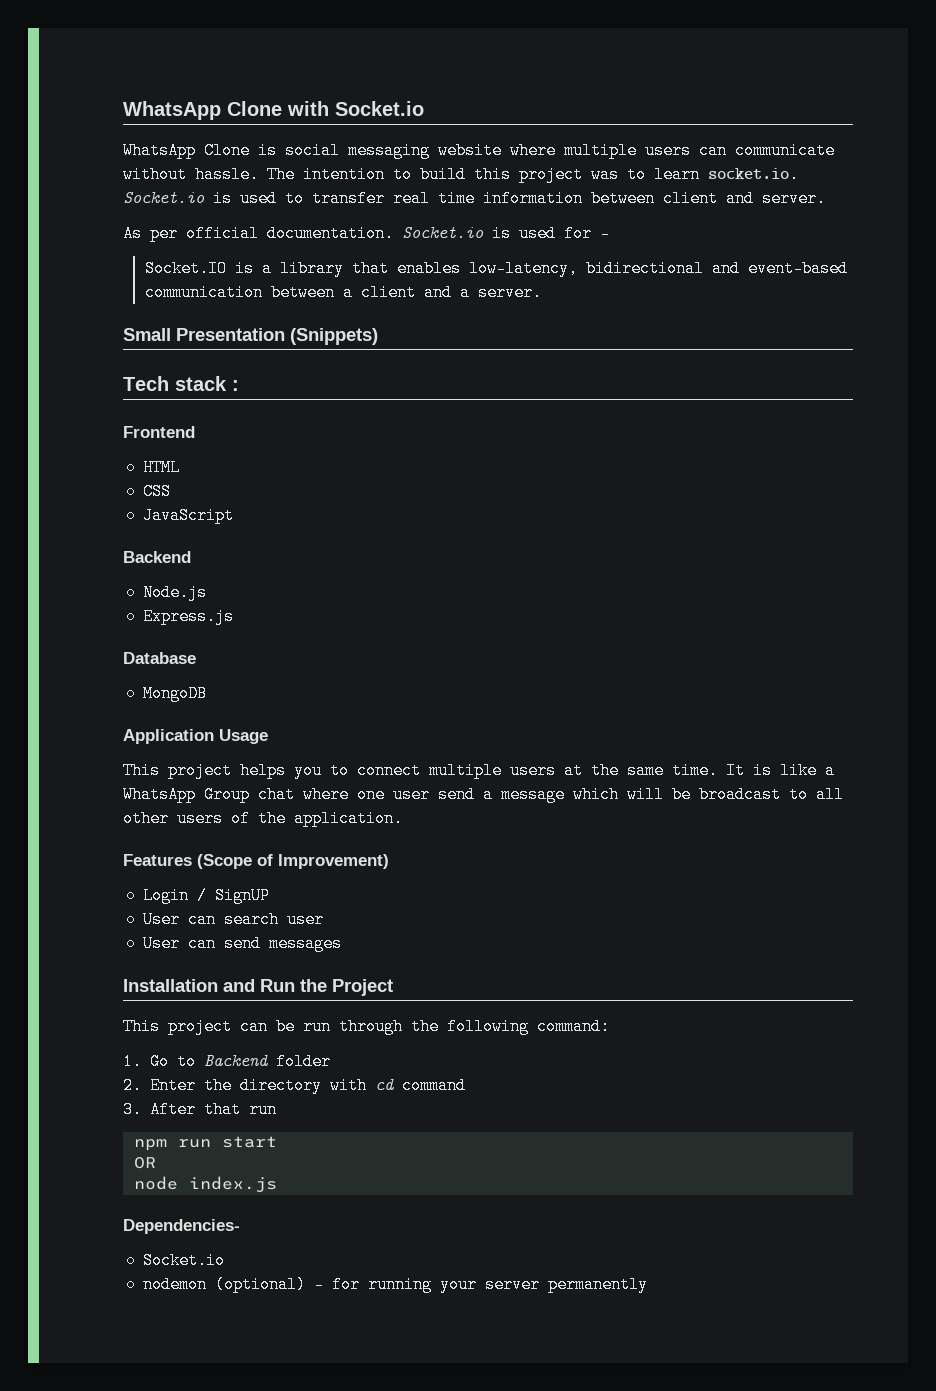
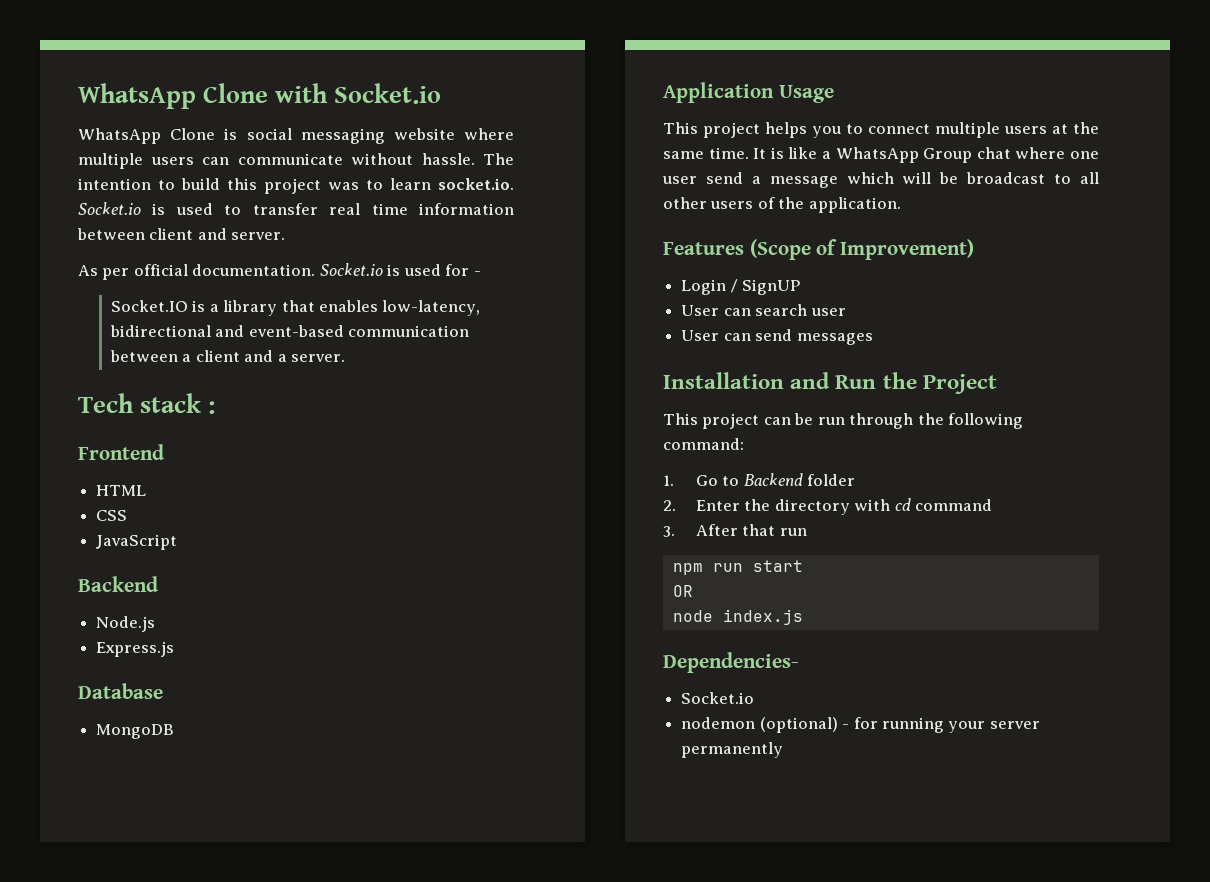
- Small Presentation (Snippets)

